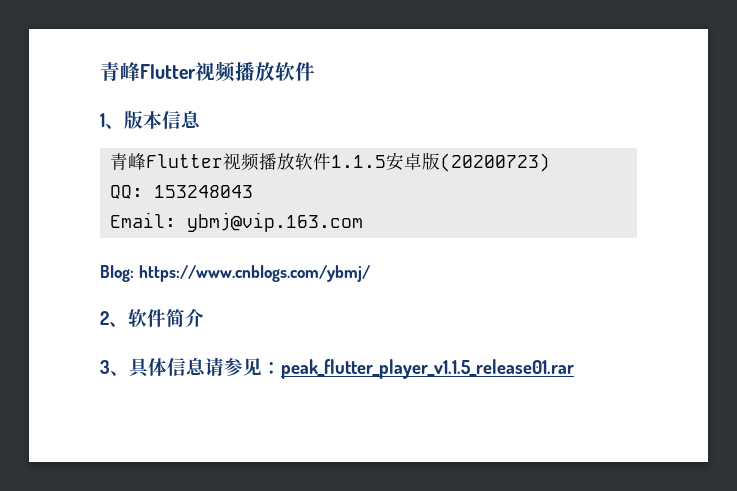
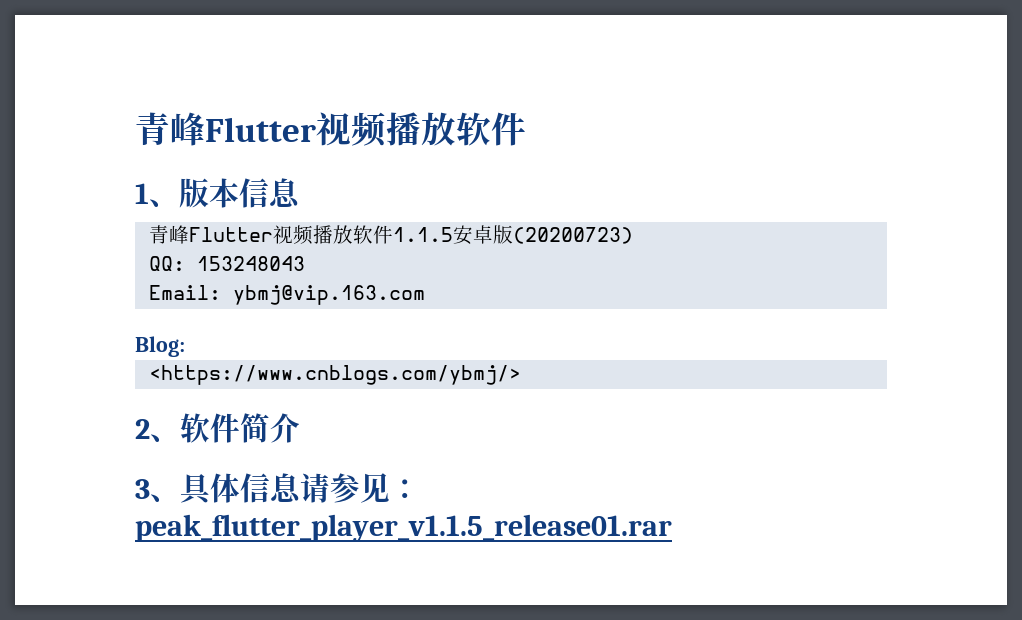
- Blog: https://www.cnblogs.com/ybmj/
+ Blog:
+ <https://www.cnblogs.com/ybmj/>

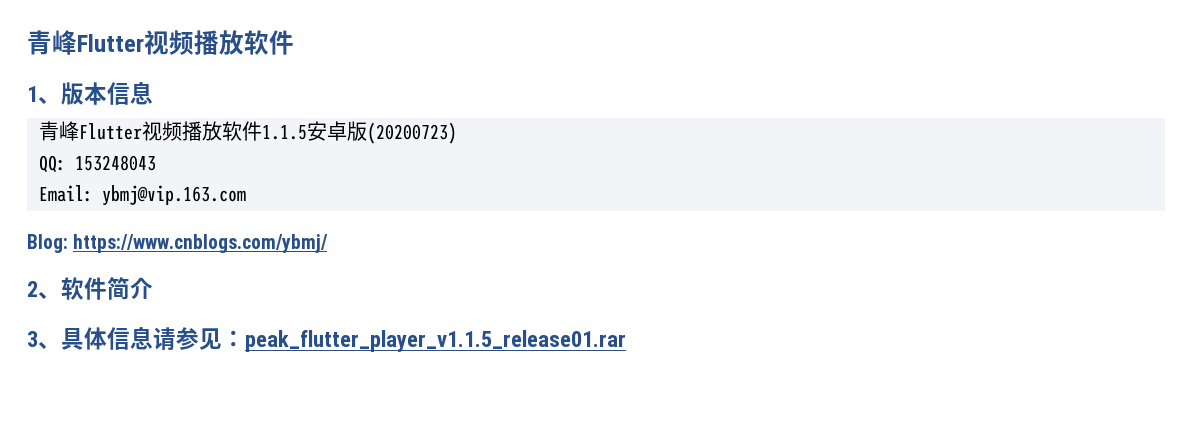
- Blog:
- <https://www.cnblogs.com/ybmj/>
+ Blog: https://www.cnblogs.com/ybmj/

